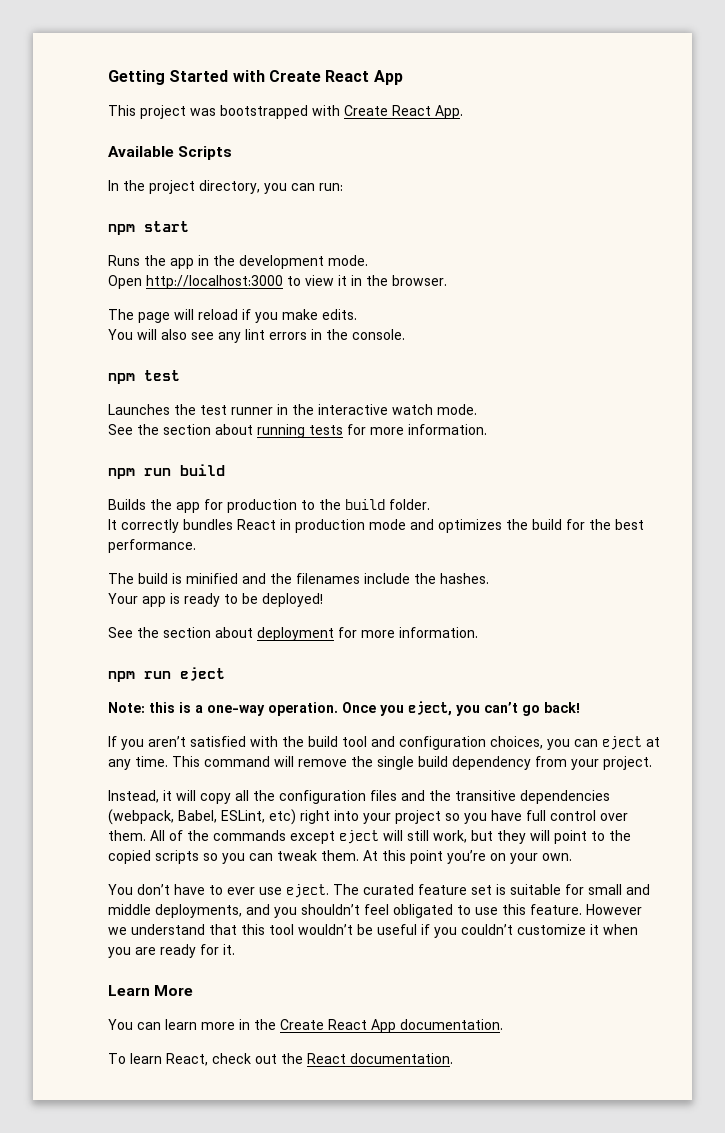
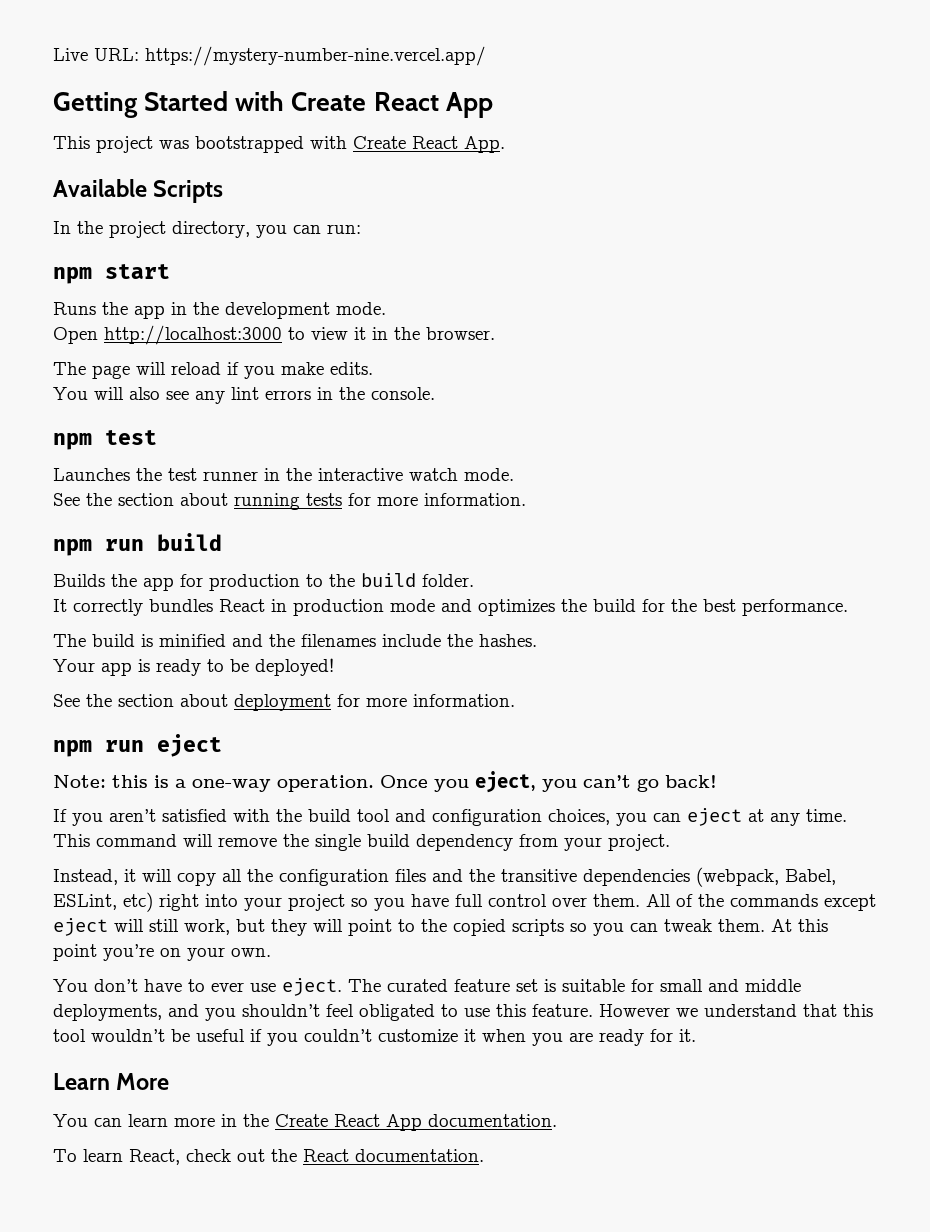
+ Live URL: https://mystery-number-nine.vercel.app/

